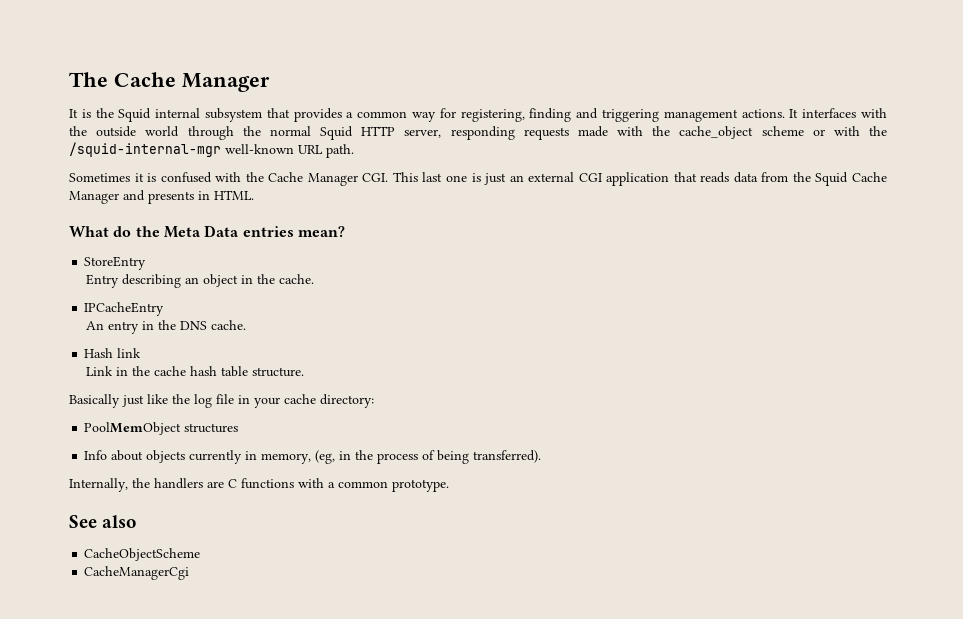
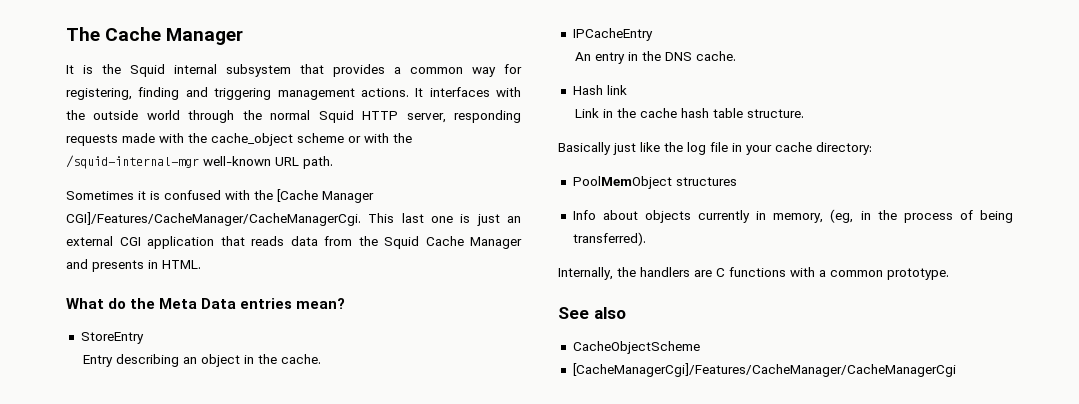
- Sometimes it is confused with the Cache Manager CGI. This last one is just an external CGI application that reads data from the Squid Cache Manager and presents in HTML.
+ Sometimes it is confused with the [Cache Manager CGI]/Features/CacheManager/CacheManagerCgi. This last one is just an external CGI application that reads data from the Squid Cache Manager and presents in HTML.
- CacheManagerCgi
+ [CacheManagerCgi]/Features/CacheManager/CacheManagerCgi

